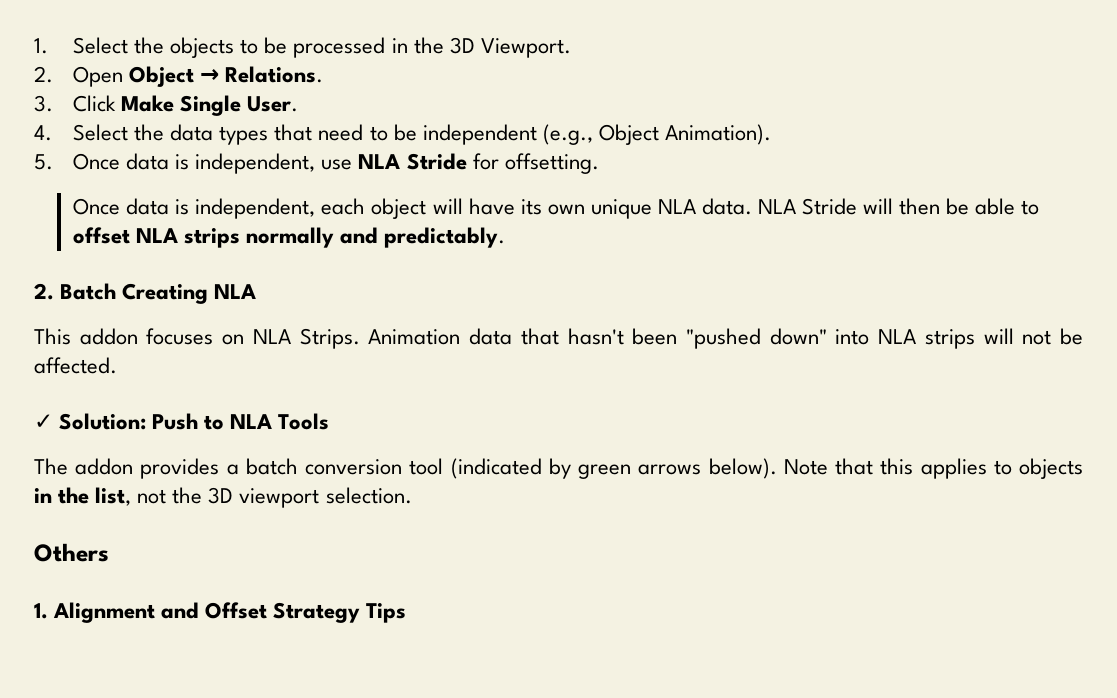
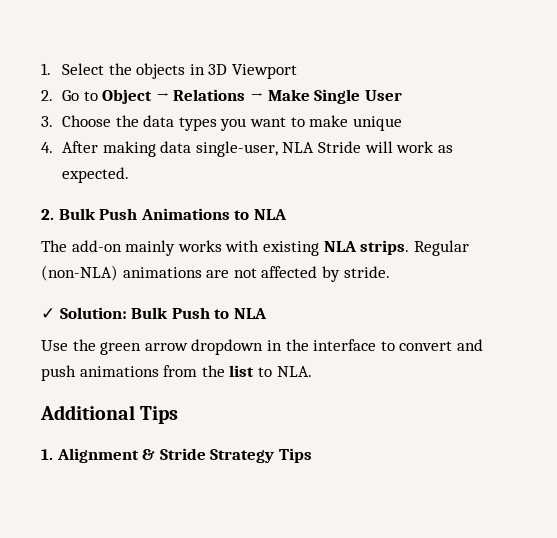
- 1. Select the objects to be processed in the 3D Viewport.
- 2. Open Object → Relations.
- 3. Click Make Single User.
- 4. Select the data types that need to be independent (e.g., Object Animation).
- 5. Once data is independent, use NLA Stride for offsetting.
- Once data is independent, each object will have its own unique NLA data. NLA Stride will then be able to offset NLA strips normally and predictably.
- 2. Batch Creating NLA
- This addon focuses on NLA Strips. Animation data that hasn't been "pushed down" into NLA strips will not be affected.
+ 1. Select the objects in 3D Viewport
+ 2. Go to Object → Relations → Make Single User
+ 3. Choose the data types you want to make unique
+ 4. After making data single-user, NLA Stride will work as expected.
+ 2. Bulk Push Animations to NLA
+ The add-on mainly works with existing NLA strips. Regular (non-NLA) animations are not affected by stride.
- ✓ Solution: Push to NLA Tools
- The addon provides a batch conversion tool (indicated by green arrows below). Note that this applies to objects in the list, not the 3D viewport selection.
- Others
+ ✓ Solution: Bulk Push to NLA
+ Use the green arrow dropdown in the interface to convert and push animations from the list to NLA.
+ Additional Tips
- 1. Alignment and Offset Strategy Tips
+ 1. Alignment & Stride Strategy Tips

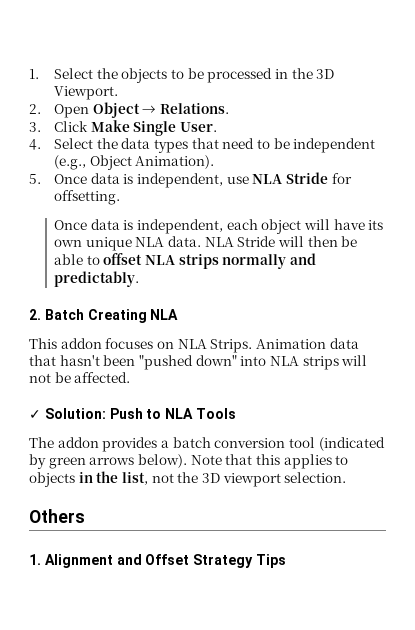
- 1. Select the objects in 3D Viewport
- 2. Go to Object → Relations → Make Single User
- 3. Choose the data types you want to make unique
- 4. After making data single-user, NLA Stride will work as expected.
- 2. Bulk Push Animations to NLA
- The add-on mainly works with existing NLA strips. Regular (non-NLA) animations are not affected by stride.
+ 1. Select the objects to be processed in the 3D Viewport.
+ 2. Open Object → Relations.
+ 3. Click Make Single User.
+ 4. Select the data types that need to be independent (e.g., Object Animation).
+ 5. Once data is independent, use NLA Stride for offsetting.
+ Once data is independent, each object will have its own unique NLA data. NLA Stride will then be able to offset NLA strips normally and predictably.
+ 2. Batch Creating NLA
+ This addon focuses on NLA Strips. Animation data that hasn't been "pushed down" into NLA strips will not be affected.
- ✓ Solution: Bulk Push to NLA
- Use the green arrow dropdown in the interface to convert and push animations from the list to NLA.
- Additional Tips
+ ✓ Solution: Push to NLA Tools
+ The addon provides a batch conversion tool (indicated by green arrows below). Note that this applies to objects in the list, not the 3D viewport selection.
+ Others
- 1. Alignment & Stride Strategy Tips
+ 1. Alignment and Offset Strategy Tips

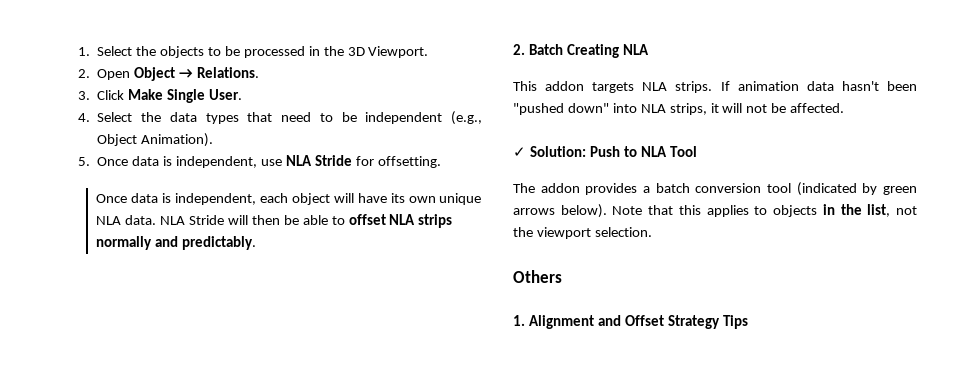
- This addon focuses on NLA Strips. Animation data that hasn't been "pushed down" into NLA strips will not be affected.
+ This addon targets NLA strips. If animation data hasn't been "pushed down" into NLA strips, it will not be affected.
- ✓ Solution: Push to NLA Tools
+ ✓ Solution: Push to NLA Tool
- Note that this applies to objects in the list, not the 3D viewport selection.
+ Note that this applies to objects in the list, not the viewport selection.

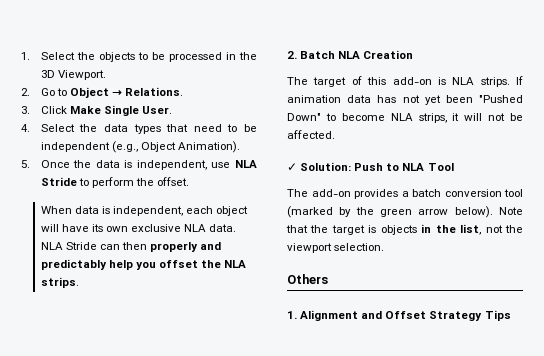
- 2. Open Object → Relations.
+ 2. Go to Object → Relations.
- 5. Once data is independent, use NLA Stride for offsetting.
- Once data is independent, each object will have its own unique NLA data.
+ 5. Once the data is independent, use NLA Stride to perform the offset.
+ When data is independent, each object will have its own exclusive NLA data.
- NLA Stride will then be able to offset NLA strips normally and predictably.
+ NLA Stride can then properly and predictably help you offset the NLA strips.
- 2. Batch Creating NLA
- This addon targets NLA strips.
+ 2. Batch NLA Creation
+ The target of this add-on is NLA strips.
- If animation data hasn't been "pushed down" into NLA strips, it will not be affected.
+ If animation data has not yet been "Pushed Down" to become NLA strips, it will not be affected.
- The addon provides a batch conversion tool (indicated by green arrows below). Note that this applies to objects in the list, not the viewport selection.
+ The add-on provides a batch conversion tool (marked by the green arrow below). Note that the target is objects in the list, not the viewport selection.

